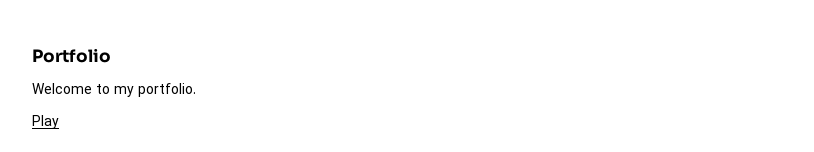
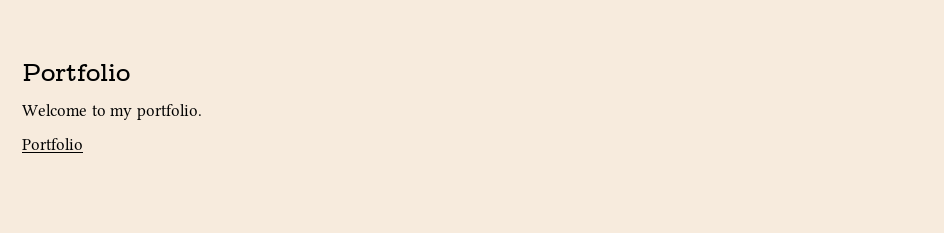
  Welcome to my portfolio.
- Play
+ Portfolio

